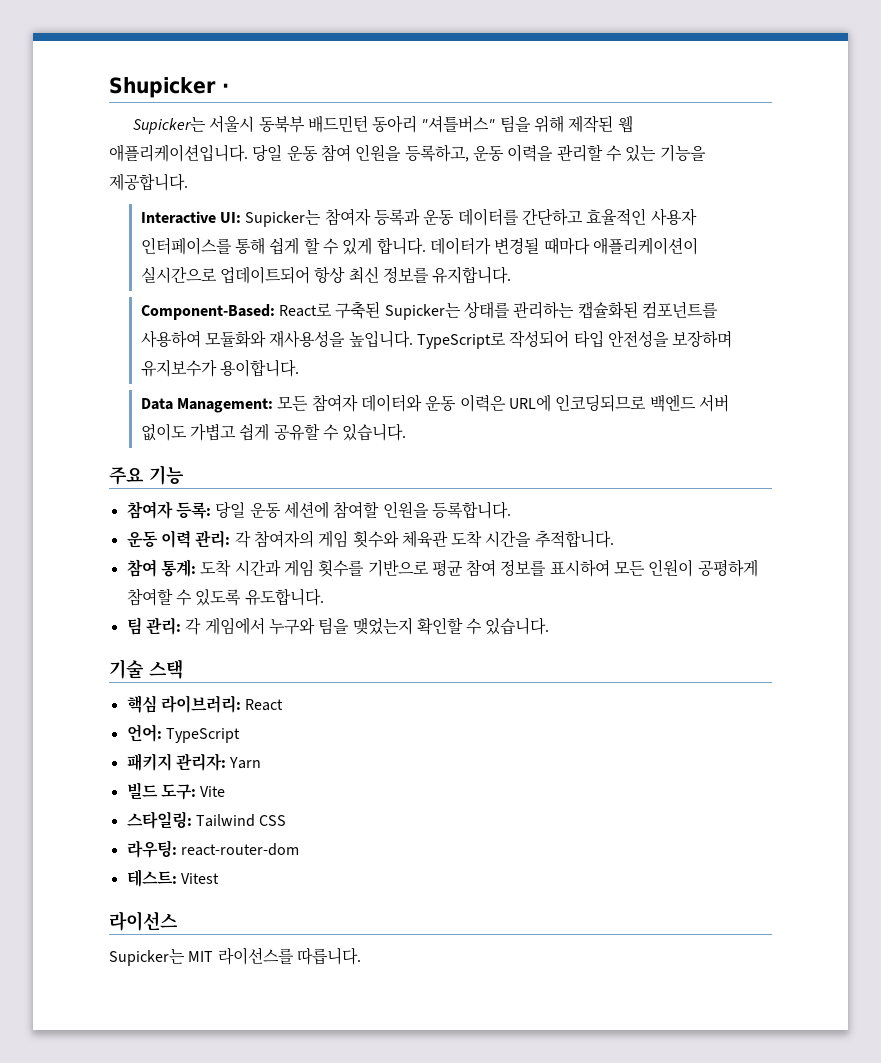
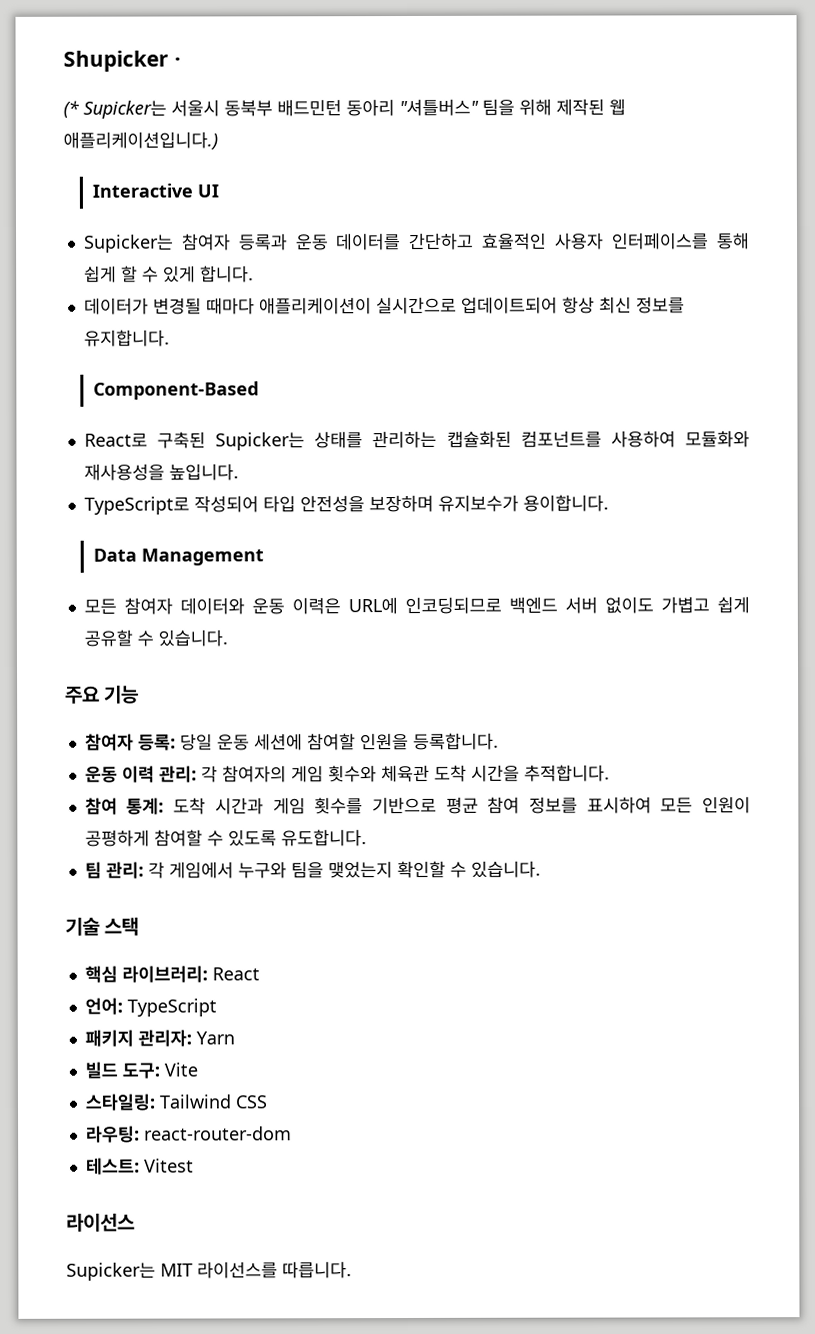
- Supicker는 서울시 동북부 배드민턴 동아리 "셔틀버스" 팀을 위해 제작된 웹 애플리케이션입니다. 당일 운동 참여 인원을 등록하고, 운동 이력을 관리할 수 있는 기능을 제공합니다.
+ (* Supicker는 서울시 동북부 배드민턴 동아리 "셔틀버스" 팀을 위해 제작된 웹 애플리케이션입니다.)
- Interactive UI: Supicker는 참여자 등록과 운동 데이터를 간단하고 효율적인 사용자 인터페이스를 통해 쉽게 할 수 있게 합니다. 데이터가 변경될 때마다 애플리케이션이 실시간으로 업데이트되어 항상 최신 정보를 유지합니다.
+ Interactive UI
+ Supicker는 참여자 등록과 운동 데이터를 간단하고 효율적인 사용자 인터페이스를 통해 쉽게 할 수 있게 합니다.
+ 데이터가 변경될 때마다 애플리케이션이 실시간으로 업데이트되어 항상 최신 정보를 유지합니다.
- Component-Based: React로 구축된 Supicker는 상태를 관리하는 캡슐화된 컴포넌트를 사용하여 모듈화와 재사용성을 높입니다. TypeScript로 작성되어 타입 안전성을 보장하며 유지보수가 용이합니다.
+ Component-Based
+ React로 구축된 Supicker는 상태를 관리하는 캡슐화된 컴포넌트를 사용하여 모듈화와 재사용성을 높입니다.
+ TypeScript로 작성되어 타입 안전성을 보장하며 유지보수가 용이합니다.
- Data Management: 모든 참여자 데이터와 운동 이력은 URL에 인코딩되므로 백엔드 서버 없이도 가볍고 쉽게 공유할 수 있습니다.
+ Data Management
+ 모든 참여자 데이터와 운동 이력은 URL에 인코딩되므로 백엔드 서버 없이도 가볍고 쉽게 공유할 수 있습니다.

